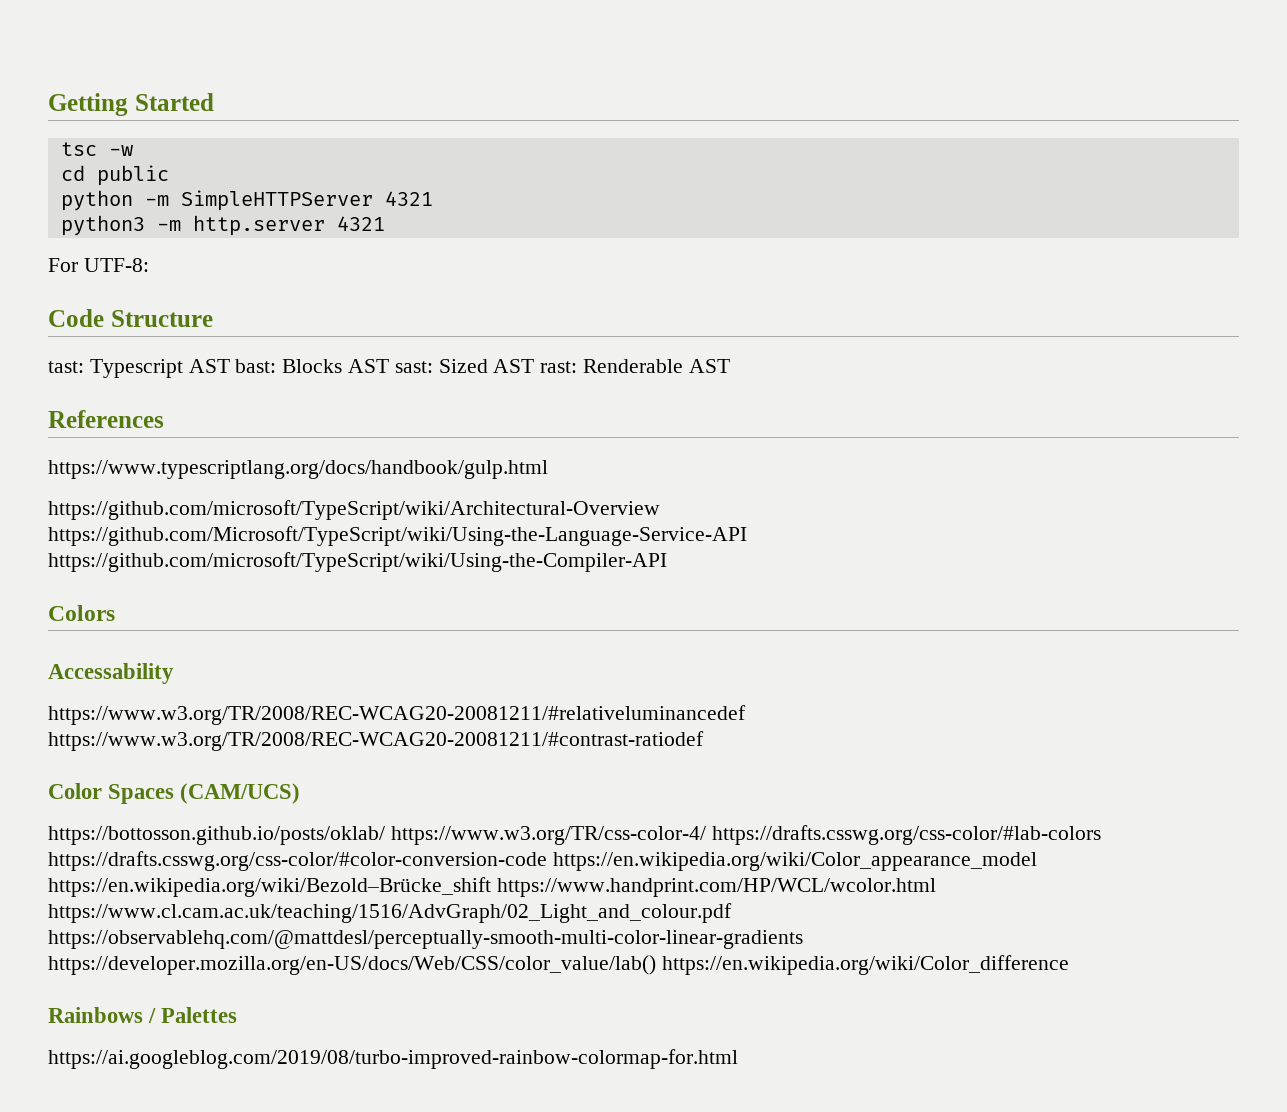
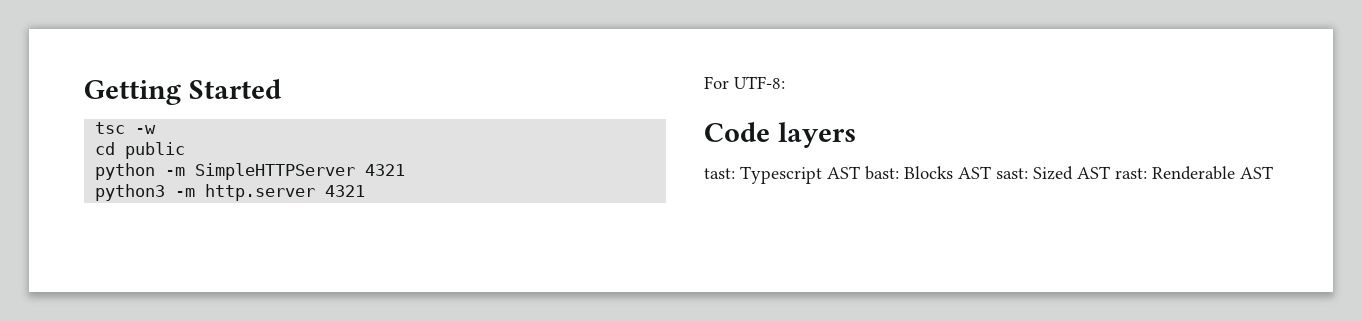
- Code Structure
+ Code layers
- References
- https://www.typescriptlang.org/docs/handbook/gulp.html
- https://github.com/microsoft/TypeScript/wiki/Architectural-Overview https://github.com/Microsoft/TypeScript/wiki/Using-the-Language-Service-API https://github.com/microsoft/TypeScript/wiki/Using-the-Compiler-API
- Colors
- Accessability
- https://www.w3.org/TR/2008/REC-WCAG20-20081211/#relativeluminancedef https://www.w3.org/TR/2008/REC-WCAG20-20081211/#contrast-ratiodef
- Color Spaces (CAM/UCS)
- https://bottosson.github.io/posts/oklab/ https://www.w3.org/TR/css-color-4/ https://drafts.csswg.org/css-color/#lab-colors https://drafts.csswg.org/css-color/#color-conversion-code https://en.wikipedia.org/wiki/Color_appearance_model https://en.wikipedia.org/wiki/Bezold–Brücke_shift https://www.handprint.com/HP/WCL/wcolor.html https://www.cl.cam.ac.uk/teaching/1516/AdvGraph/02_Light_and_colour.pdf https://observablehq.com/@mattdesl/perceptually-smooth-multi-color-linear-gradients https://developer.mozilla.org/en-US/docs/Web/CSS/color_value/lab() https://en.wikipedia.org/wiki/Color_difference
- Rainbows / Palettes
- https://ai.googleblog.com/2019/08/turbo-improved-rainbow-colormap-for.html

